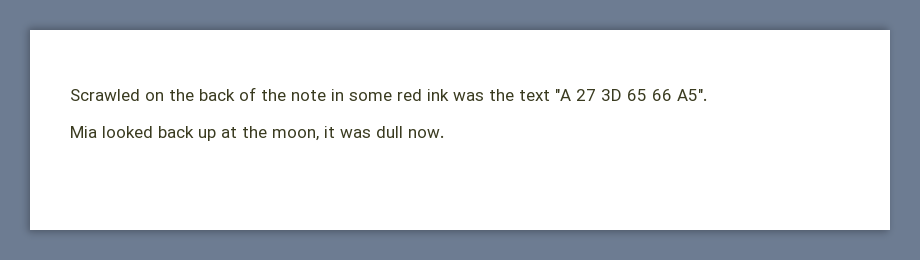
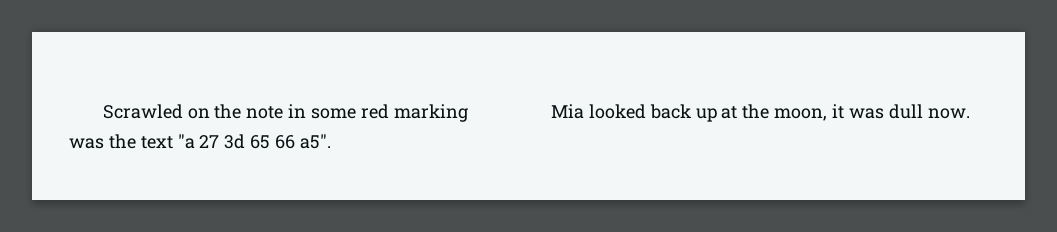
- Scrawled on the back of the note in some red ink was the text "A 27 3D 65 66 A5".
+ Scrawled on the note in some red marking was the text "a 27 3d 65 66 a5".

